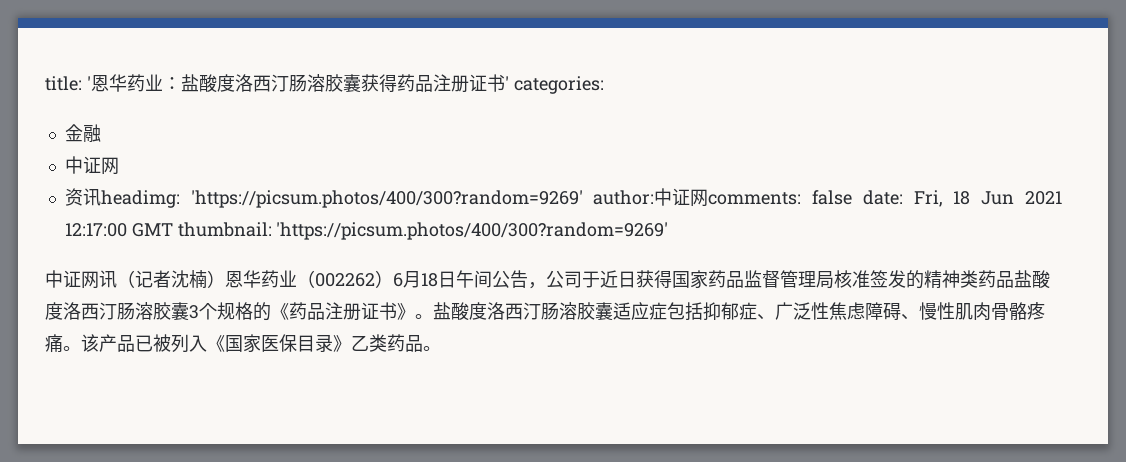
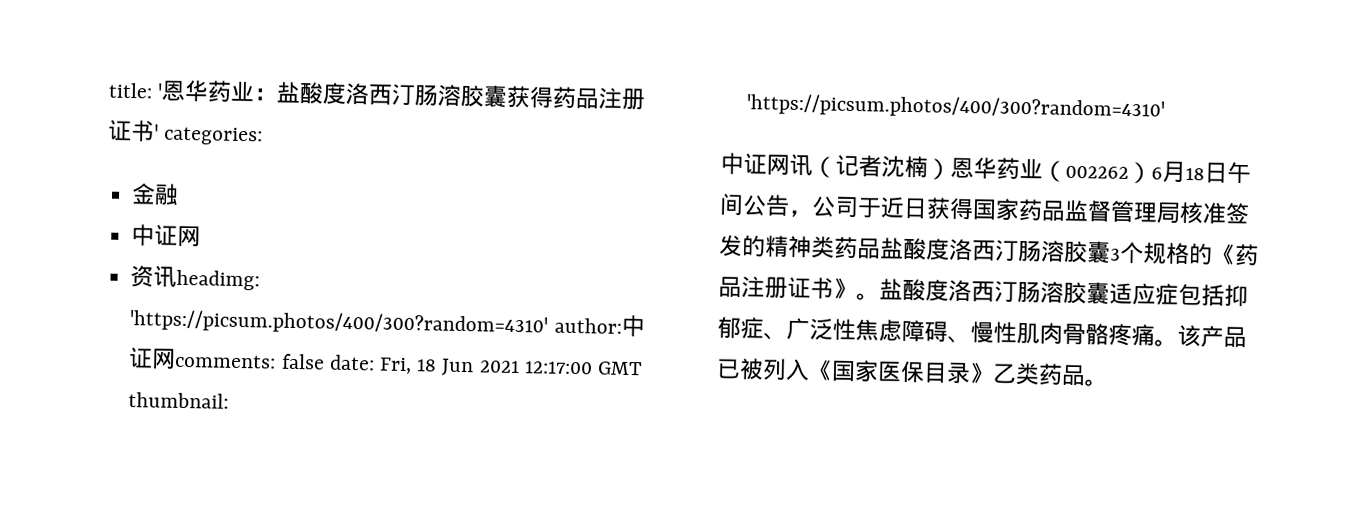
- 资讯headimg: 'https://picsum.photos/400/300?random=9269' author:中证网comments: false date: Fri, 18 Jun 2021 12:17:00 GMT thumbnail: 'https://picsum.photos/400/300?random=9269'
+ 资讯headimg: 'https://picsum.photos/400/300?random=4310' author:中证网comments: false date: Fri, 18 Jun 2021 12:17:00 GMT thumbnail: 'https://picsum.photos/400/300?random=4310'

